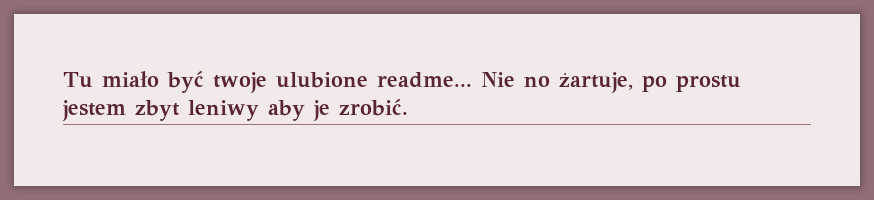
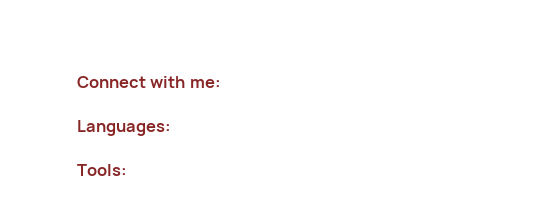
- Tu miało być twoje ulubione readme... Nie no żartuje, po prostu jestem zbyt leniwy aby je zrobić.
+ Connect with me:
+ Languages:
+ Tools:

